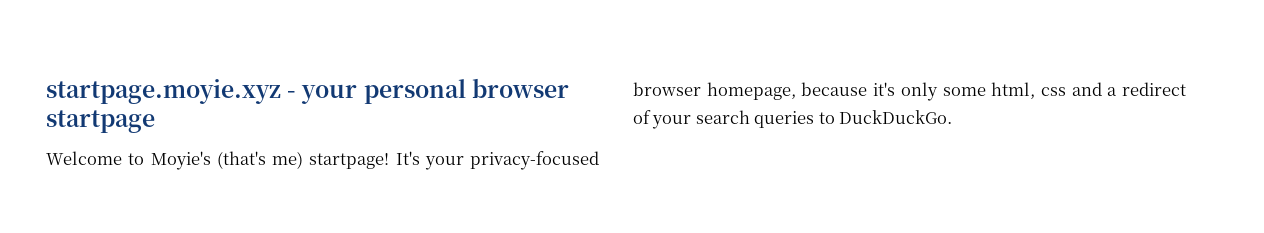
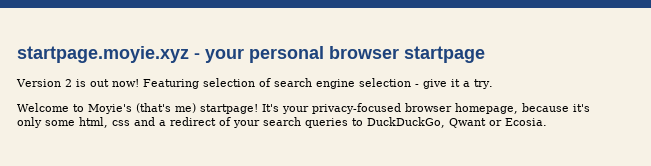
+ Version 2 is out now! Featuring selection of search engine selection - give it a try.
- It's your privacy-focused browser homepage, because it's only some html, css and a redirect of your search queries to DuckDuckGo.
+ It's your privacy-focused browser homepage, because it's only some html, css and a redirect of your search queries to DuckDuckGo, Qwant or Ecosia.

